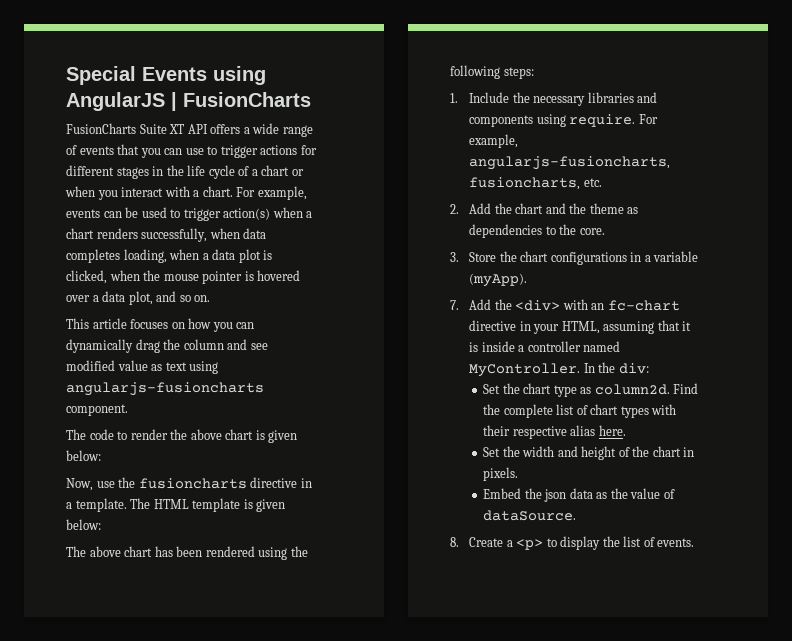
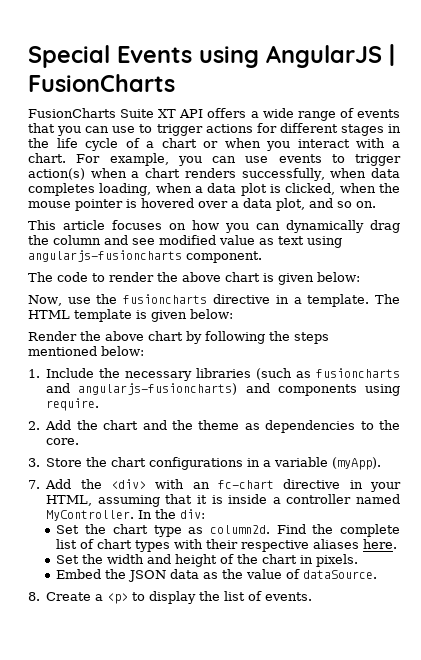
- For example, events can be used to trigger action(s) when a chart renders successfully, when data completes loading, when a data plot is clicked, when the mouse pointer is hovered over a data plot, and so on.
+ For example, you can use events to trigger action(s) when a chart renders successfully, when data completes loading, when a data plot is clicked, when the mouse pointer is hovered over a data plot, and so on.
- The above chart has been rendered using the following steps:
+ Render the above chart by following the steps mentioned below:
- 1. Include the necessary libraries and components using require. For example, angularjs-fusioncharts, fusioncharts, etc.
+ 1. Include the necessary libraries (such as fusioncharts and angularjs-fusioncharts) and components using require.
- Find the complete list of chart types with their respective alias here.
+ Find the complete list of chart types with their respective aliases here.
- Embed the json data as the value of dataSource.
+ Embed the JSON data as the value of dataSource.

